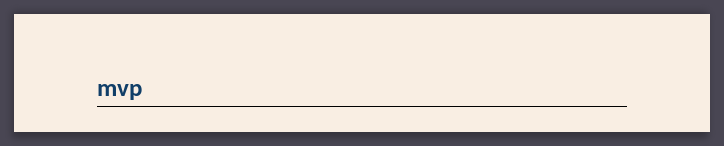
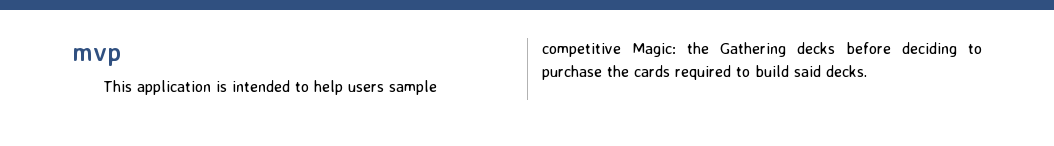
+ This application is intended to help users sample competitive Magic: the Gathering decks before deciding to purchase the cards required to build said decks.

